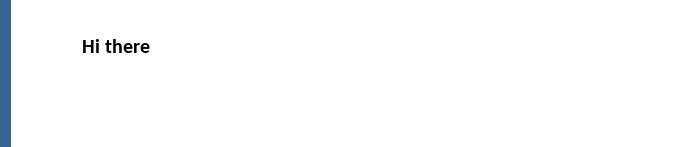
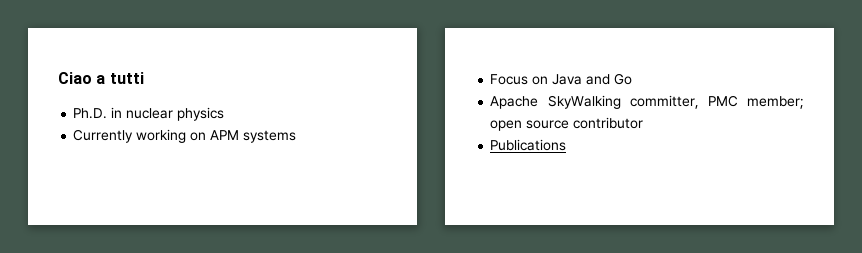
- Hi there
+ Ciao a tutti
+ Ph.D. in nuclear physics
+ Currently working on APM systems
+ Focus on Java and Go
+ Apache SkyWalking committer, PMC member; open source contributor
+ Publications

